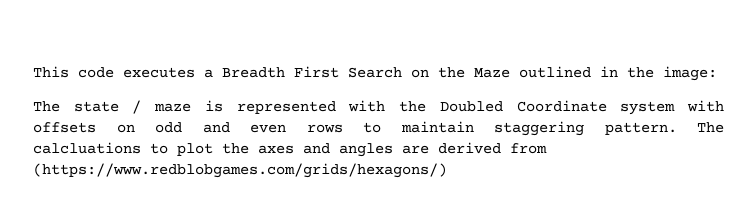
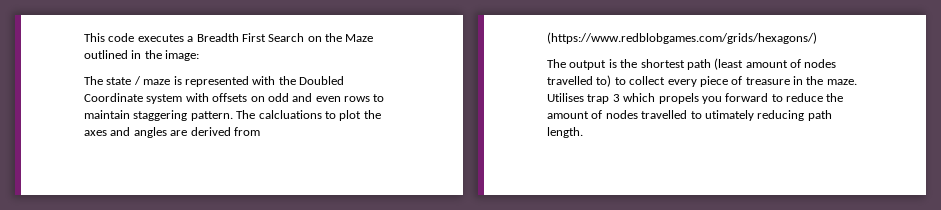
+ The output is the shortest path (least amount of nodes travelled to) to collect every piece of treasure in the maze. Utilises trap 3 which propels you forward to reduce the amount of nodes travelled to utimately reducing path length.

